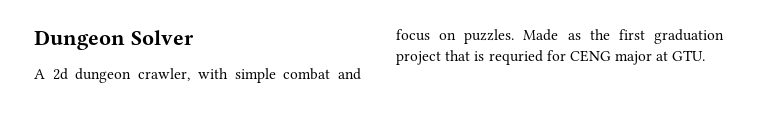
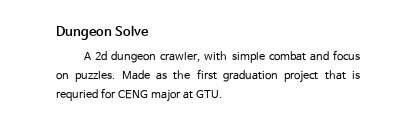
- Dungeon Solver
+ Dungeon Solve

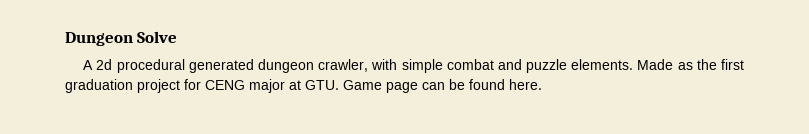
- A 2d dungeon crawler, with simple combat and focus on puzzles.
+ A 2d procedural generated dungeon crawler, with simple combat and puzzle elements.
- Made as the first graduation project that is requried for CENG major at GTU.
+ Made as the first graduation project for CENG major at GTU. Game page can be found here.

